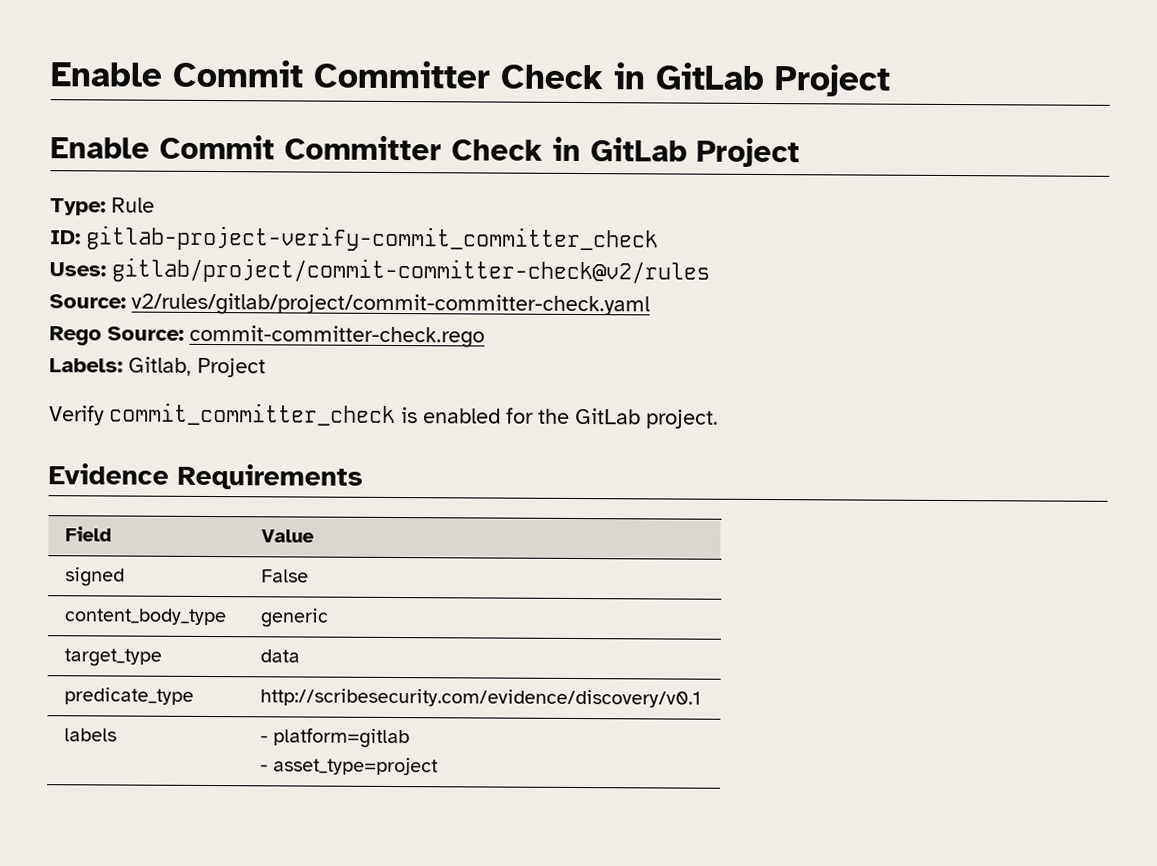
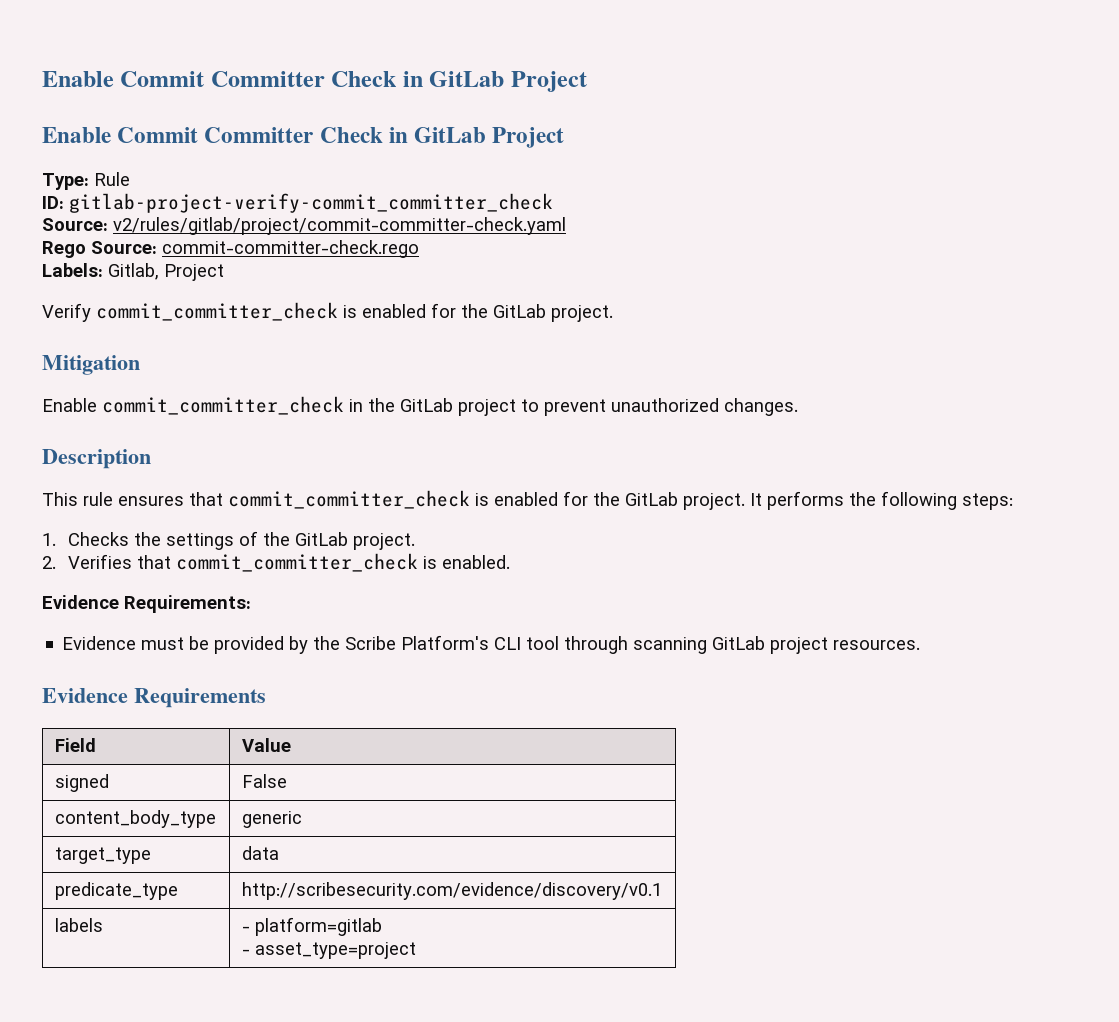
- Uses: gitlab/project/commit-committer-check@v2/rules
+ Mitigation
+ Enable commit_committer_check in the GitLab project to prevent unauthorized changes.
+ Description
+ This rule ensures that commit_committer_check is enabled for the GitLab project. It performs the following steps:
+ 1. Checks the settings of the GitLab project.
+ 2. Verifies that commit_committer_check is enabled.
+ Evidence Requirements:
+ Evidence must be provided by the Scribe Platform's CLI tool through scanning GitLab project resources.

